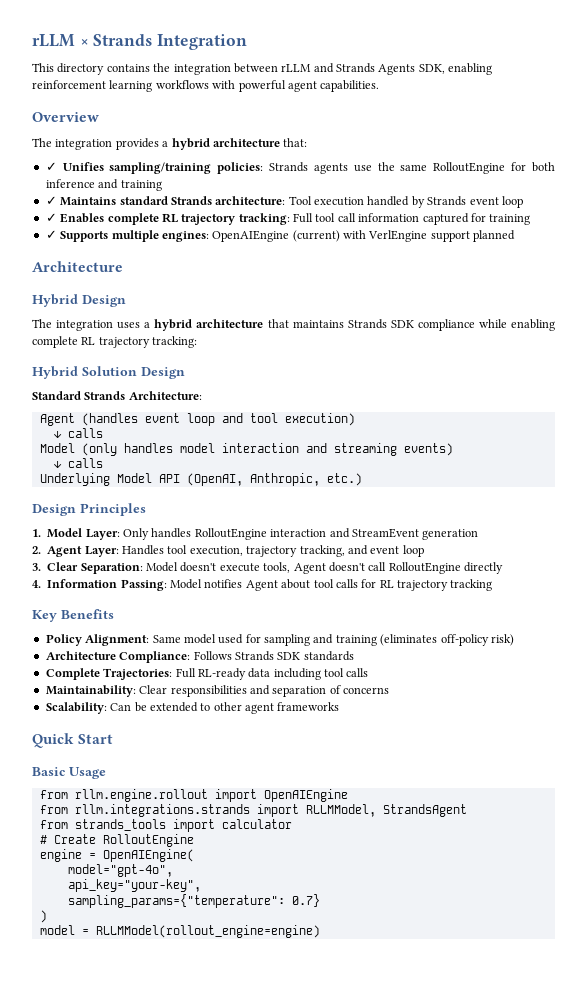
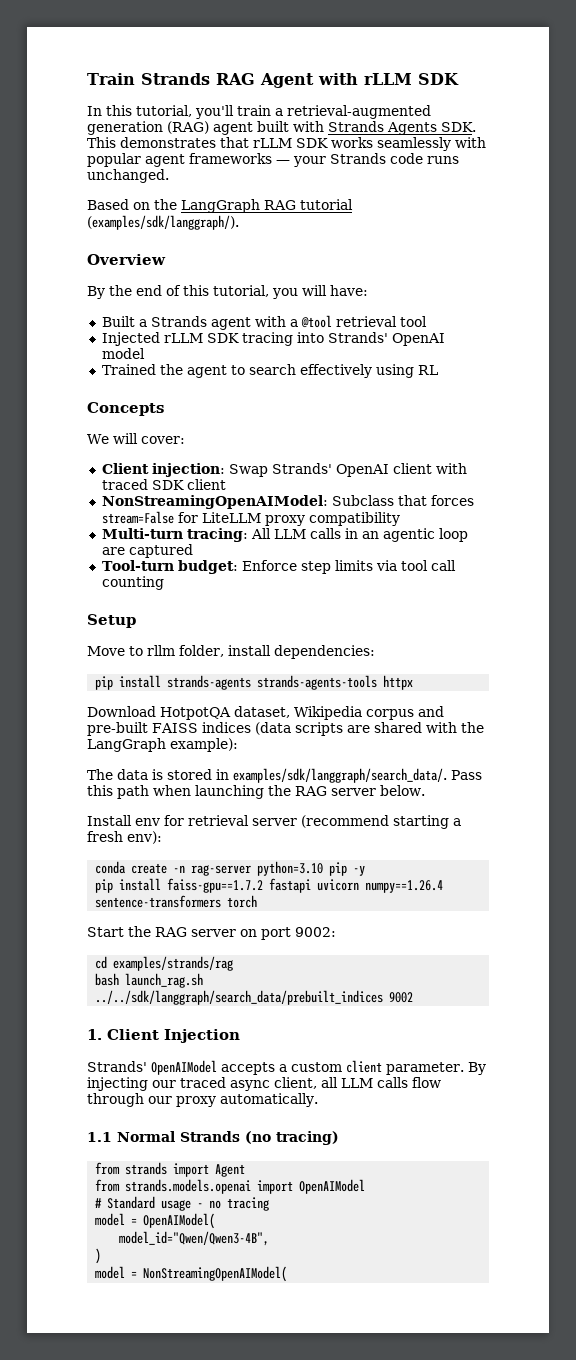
- rLLM × Strands Integration
- This directory contains the integration between rLLM and Strands Agents SDK, enabling reinforcement learning workflows with powerful agent capabilities.
+ Train Strands RAG Agent with rLLM SDK
+ In this tutorial, you'll train a retrieval-augmented generation (RAG) agent built with Strands Agents SDK. This demonstrates that rLLM SDK works seamlessly with popular agent frameworks — your Strands code runs unchanged.
+ Based on the LangGraph RAG tutorial (examples/sdk/langgraph/).
  Overview
- The integration provides a hybrid architecture that:
- ✓ Unifies sampling/training policies: Strands agents use the same RolloutEngine for both inference and training
- ✓ Maintains standard Strands architecture: Tool execution handled by Strands event loop
- ✓ Enables complete RL trajectory tracking: Full tool call information captured for training
- ✓ Supports multiple engines: OpenAIEngine (current) with VerlEngine support planned
- Architecture
- Hybrid Design
- The integration uses a hybrid architecture that maintains Strands SDK compliance while enabling complete RL trajectory tracking:
- Hybrid Solution Design
- Standard Strands Architecture:
- Agent (handles event loop and tool execution)
- ↓ calls
- Model (only handles model interaction and streaming events)
- ↓ calls
- Underlying Model API (OpenAI, Anthropic, etc.)
- Design Principles
- 1. Model Layer: Only handles RolloutEngine interaction and StreamEvent generation
- 2. Agent Layer: Handles tool execution, trajectory tracking, and event loop
- 3. Clear Separation: Model doesn't execute tools, Agent doesn't call RolloutEngine directly
- 4. Information Passing: Model notifies Agent about tool calls for RL trajectory tracking
- Key Benefits
- Policy Alignment: Same model used for sampling and training (eliminates off-policy risk)
- Architecture Compliance: Follows Strands SDK standards
- Complete Trajectories: Full RL-ready data including tool calls
- Maintainability: Clear responsibilities and separation of concerns
- Scalability: Can be extended to other agent frameworks
- Quick Start
- Basic Usage
- from rllm.engine.rollout import OpenAIEngine
- from rllm.integrations.strands import RLLMModel, StrandsAgent
- from strands_tools import calculator
- # Create RolloutEngine
- engine = OpenAIEngine(
- model="gpt-4o",
- api_key="your-key",
- sampling_params={"temperature": 0.7}
+ By the end of this tutorial, you will have:
+ Built a Strands agent with a @tool retrieval tool
+ Injected rLLM SDK tracing into Strands' OpenAI model
+ Trained the agent to search effectively using RL
+ Concepts
+ We will cover:
+ Client injection: Swap Strands' OpenAI client with traced SDK client
+ NonStreamingOpenAIModel: Subclass that forces stream=False for LiteLLM proxy compatibility
+ Multi-turn tracing: All LLM calls in an agentic loop are captured
+ Tool-turn budget: Enforce step limits via tool call counting
+ Setup
+ Move to rllm folder, install dependencies:
+ pip install strands-agents strands-agents-tools httpx
+ Download HotpotQA dataset, Wikipedia corpus and pre-built FAISS indices (data scripts are shared with the LangGraph example):
+ The data is stored in examples/sdk/langgraph/search_data/. Pass this path when launching the RAG server below.
+ Install env for retrieval server (recommend starting a fresh env):
+ conda create -n rag-server python=3.10 pip -y
+ pip install faiss-gpu==1.7.2 fastapi uvicorn numpy==1.26.4 sentence-transformers torch
+ Start the RAG server on port 9002:
+ cd examples/strands/rag
+ bash launch_rag.sh ../../sdk/langgraph/search_data/prebuilt_indices 9002
+ 1. Client Injection
+ Strands' OpenAIModel accepts a custom client parameter. By injecting our traced async client, all LLM calls flow through our proxy automatically.
+ 1.1 Normal Strands (no tracing)
+ from strands import Agent
+ from strands.models.openai import OpenAIModel
+ # Standard usage - no tracing
+ model = OpenAIModel(
+ model_id="Qwen/Qwen3-4B",
- model = RLLMModel(rollout_engine=engine)
+ model = NonStreamingOpenAIModel(

